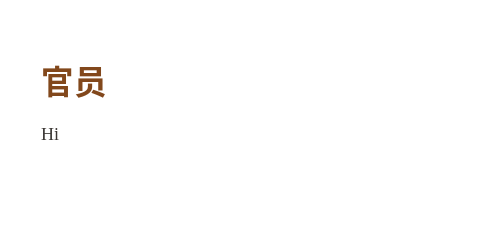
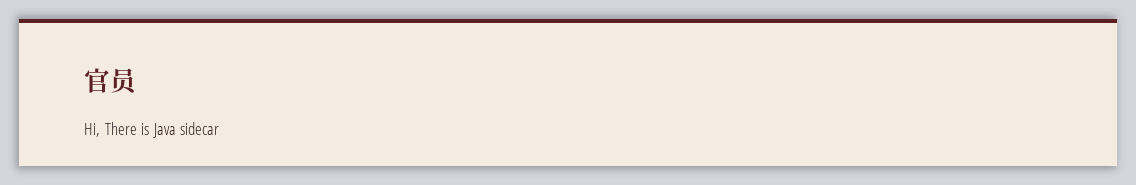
- Hi
+ Hi, There is Java sidecar

